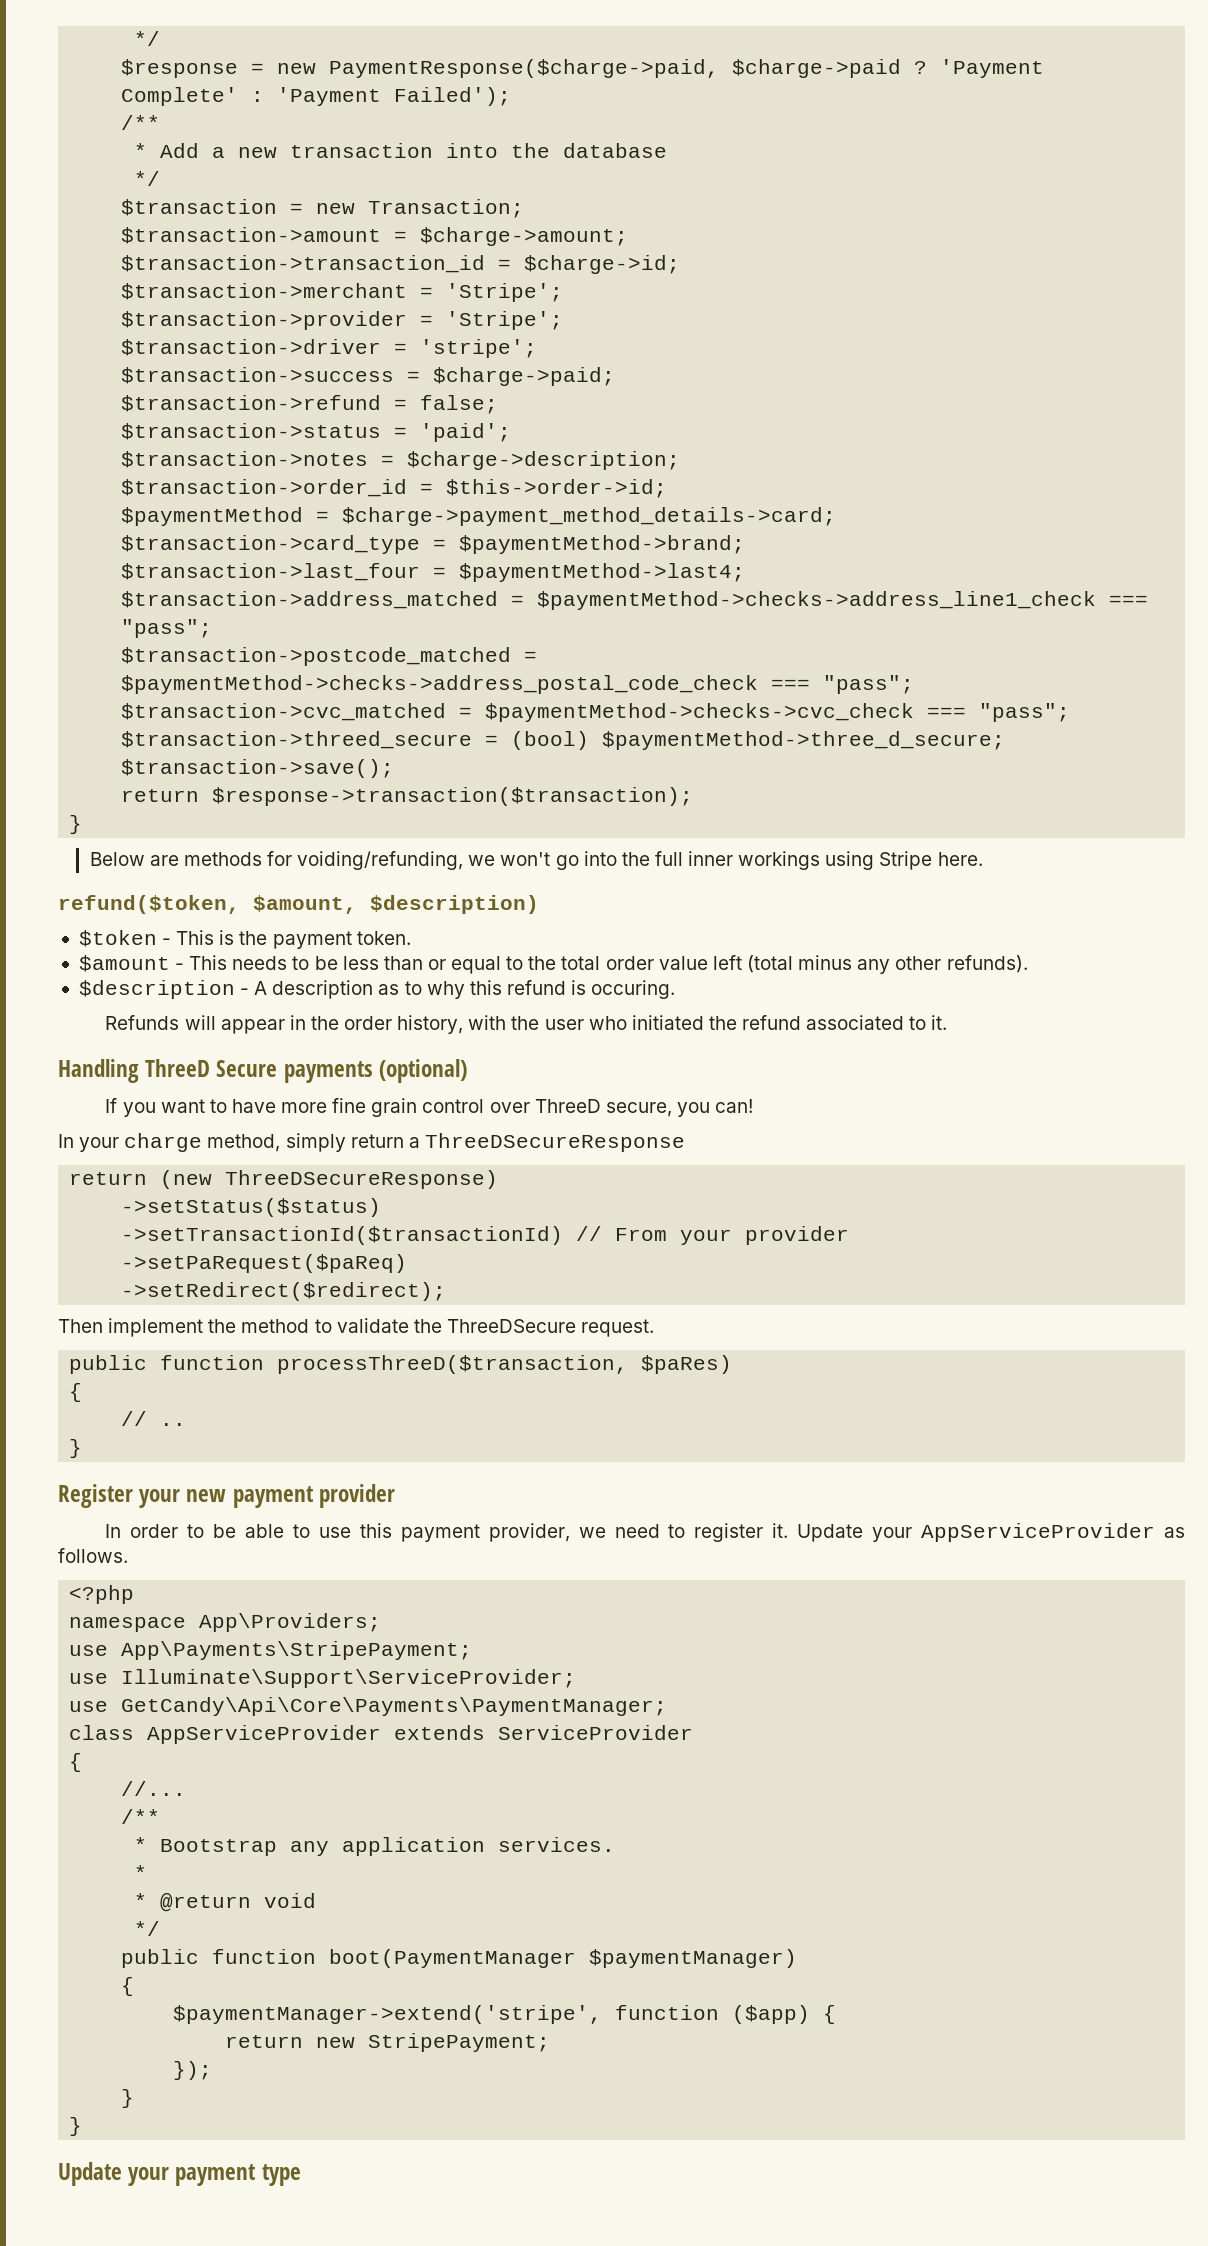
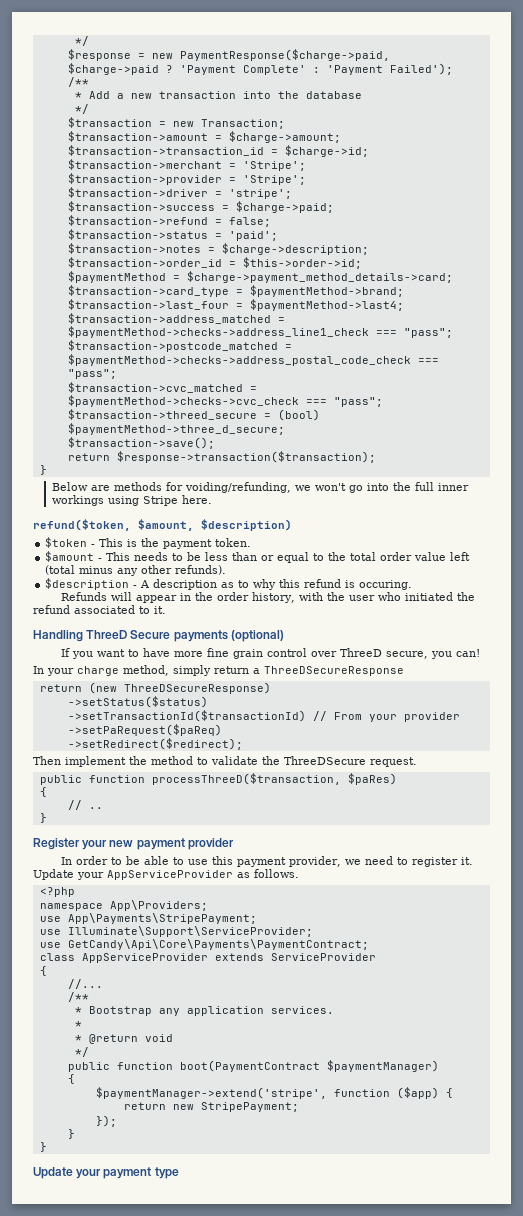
- use GetCandy\Api\Core\Payments\PaymentManager;
+ use GetCandy\Api\Core\Payments\PaymentContract;
- public function boot(PaymentManager $paymentManager)
+ public function boot(PaymentContract $paymentManager)

